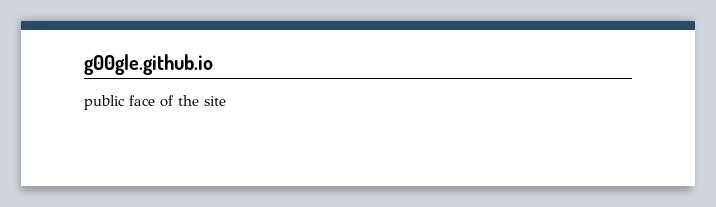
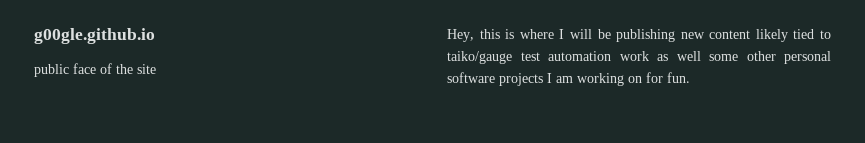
+ Hey, this is where I will be publishing new content likely tied to taiko/gauge test automation work as well some other personal software projects I am working on for fun.

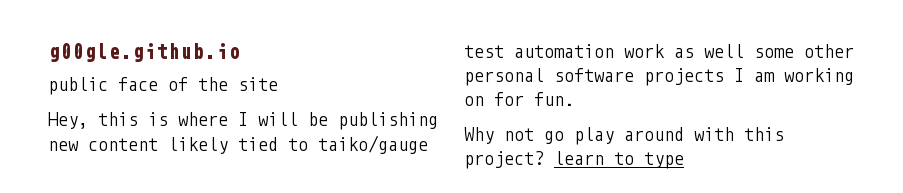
+ Why not go play around with this project? learn to type

